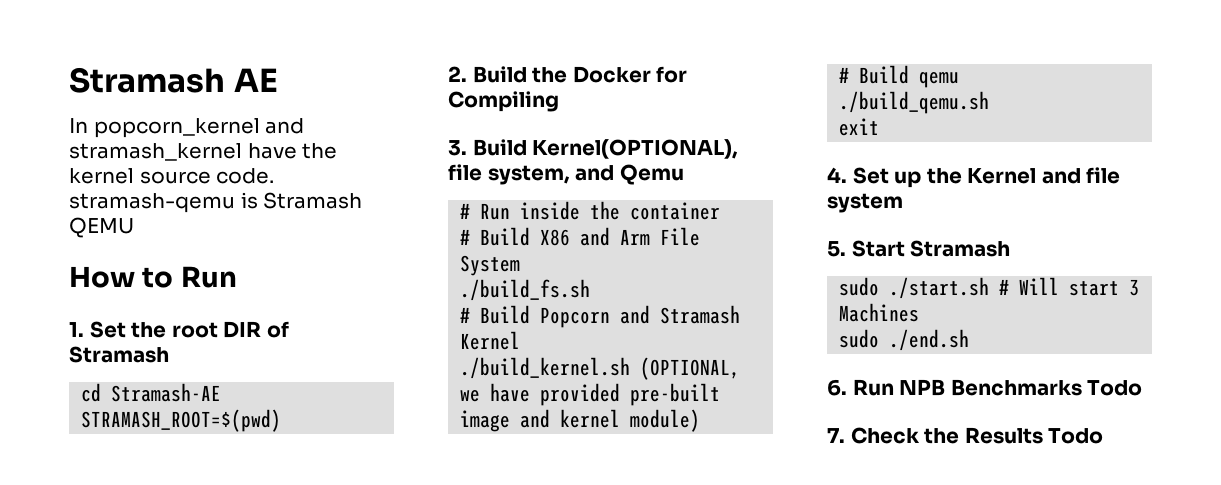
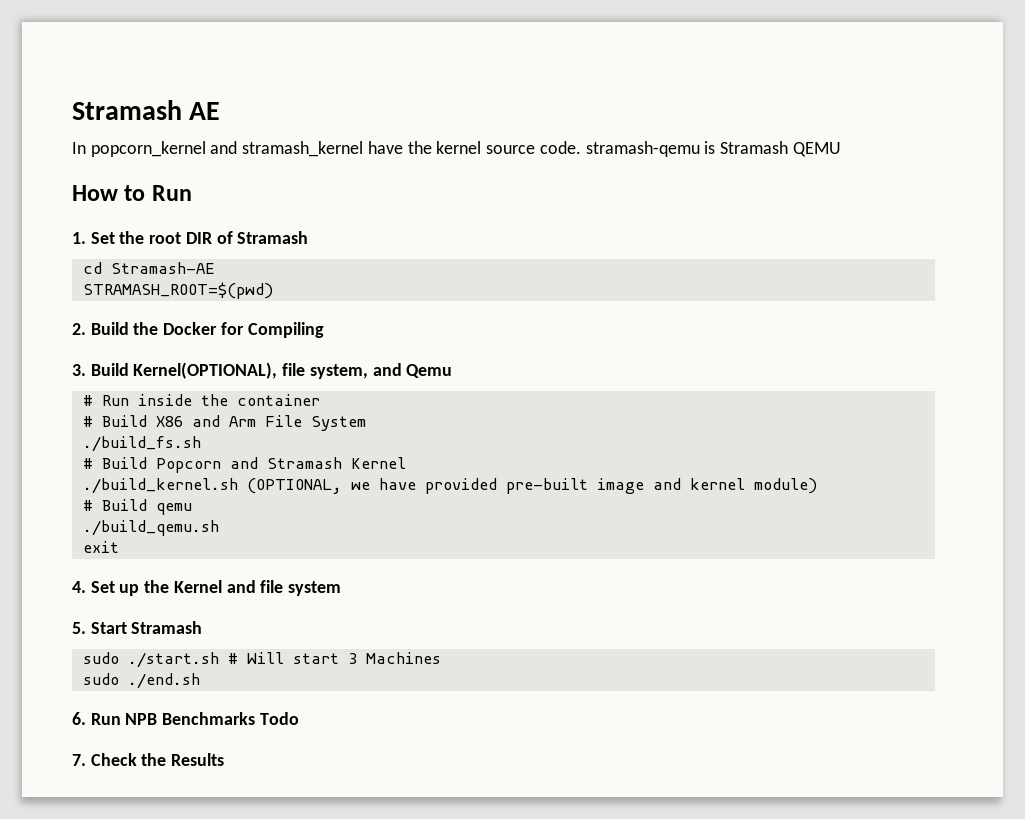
- 7. Check the Results Todo
+ 7. Check the Results

